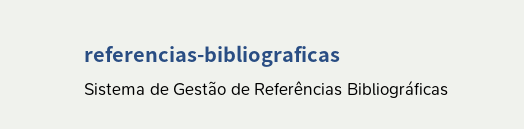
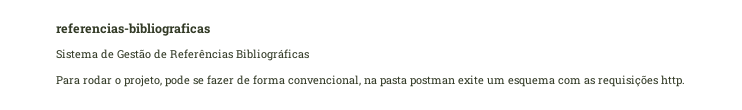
+ Para rodar o projeto, pode se fazer de forma convencional, na pasta postman exite um esquema com as requisições http.

